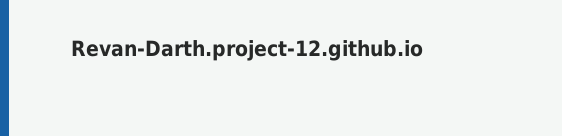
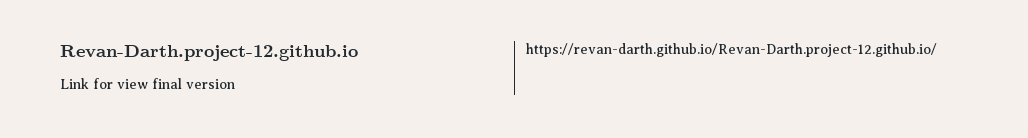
+ Link for view final version https://revan-darth.github.io/Revan-Darth.project-12.github.io/

